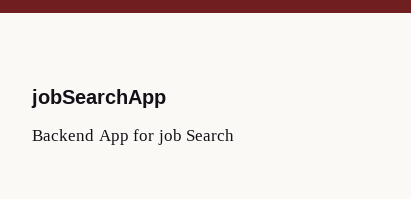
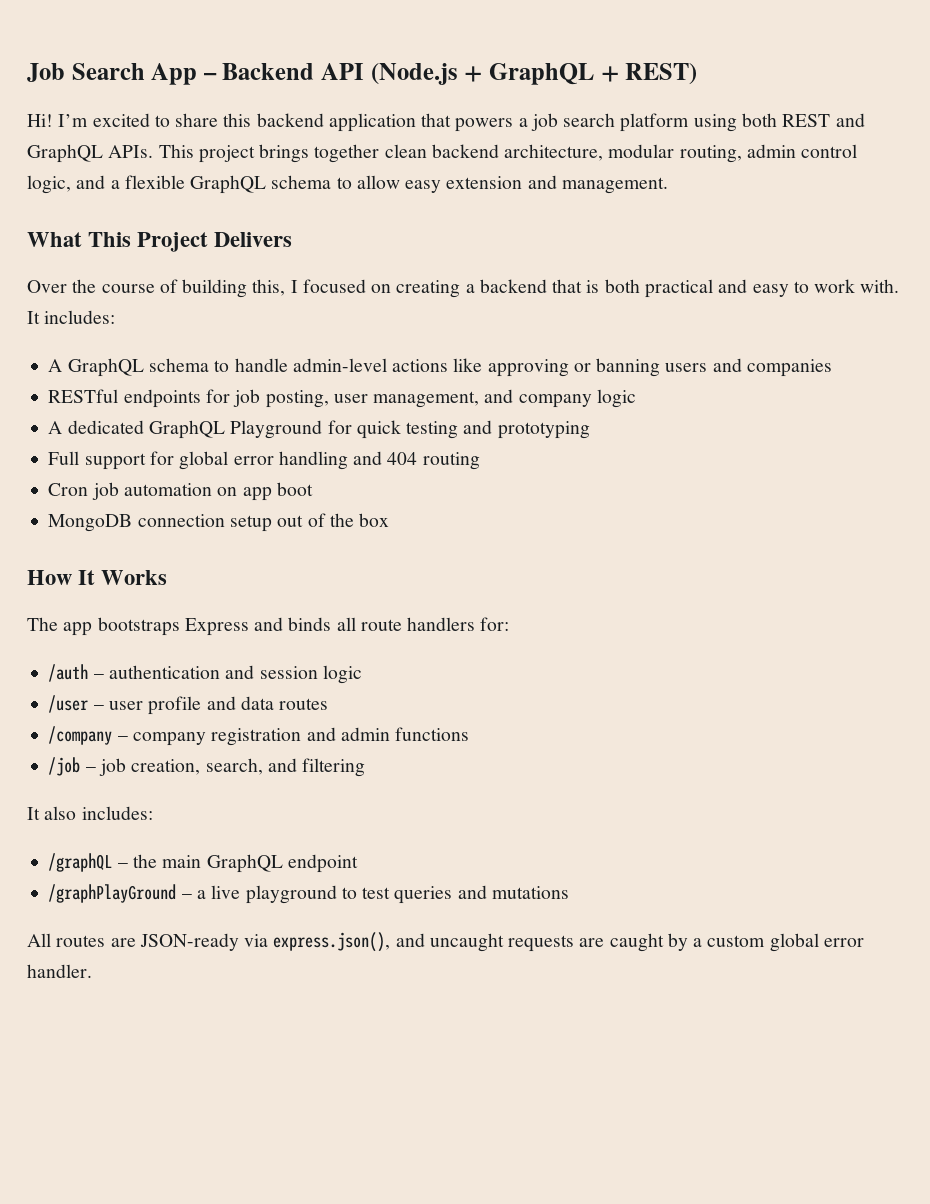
- jobSearchApp
- Backend App for job Search
+ Job Search App – Backend API (Node.js + GraphQL + REST)
+ Hi! I’m excited to share this backend application that powers a job search platform using both REST and GraphQL APIs. This project brings together clean backend architecture, modular routing, admin control logic, and a flexible GraphQL schema to allow easy extension and management.
+ What This Project Delivers
+ Over the course of building this, I focused on creating a backend that is both practical and easy to work with. It includes:
+ A GraphQL schema to handle admin-level actions like approving or banning users and companies
+ RESTful endpoints for job posting, user management, and company logic
+ A dedicated GraphQL Playground for quick testing and prototyping
+ Full support for global error handling and 404 routing
+ Cron job automation on app boot
+ MongoDB connection setup out of the box
+ How It Works
+ The app bootstraps Express and binds all route handlers for:
+ /auth – authentication and session logic
+ /user – user profile and data routes
+ /company – company registration and admin functions
+ /job – job creation, search, and filtering
+ It also includes:
+ /graphQL – the main GraphQL endpoint
+ /graphPlayGround – a live playground to test queries and mutations
+ All routes are JSON-ready via express.json(), and uncaught requests are caught by a custom global error handler.

